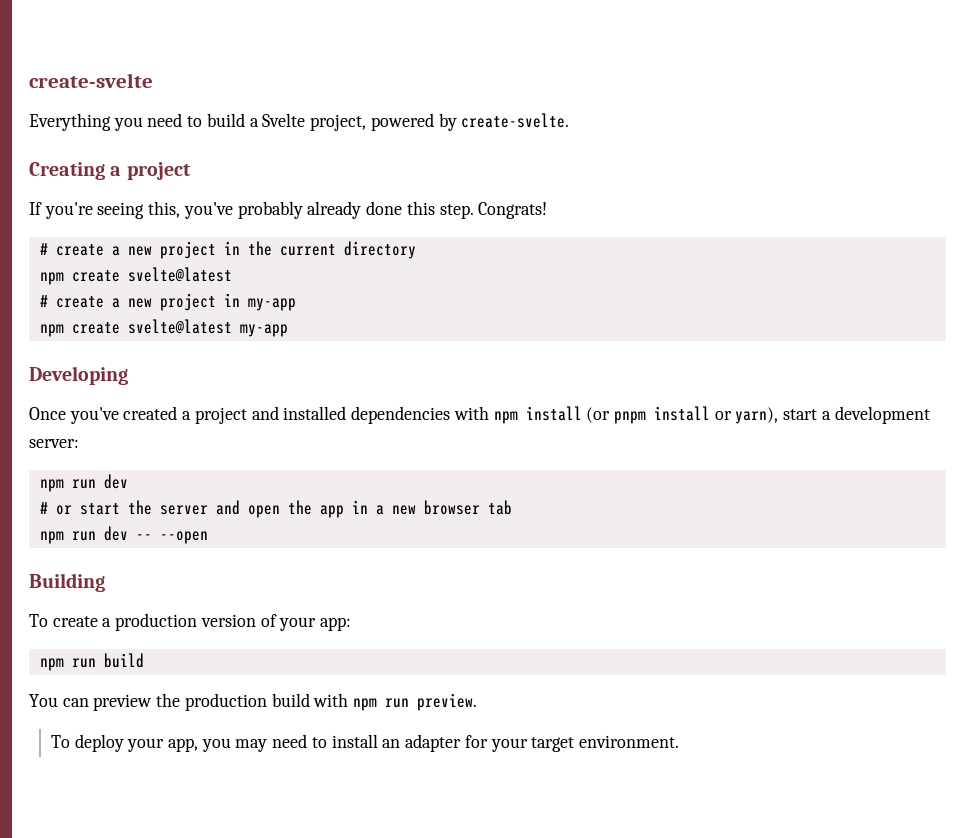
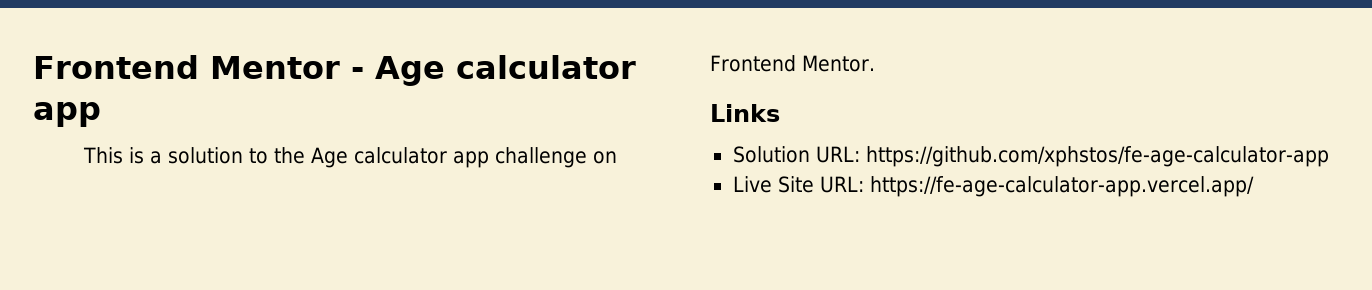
- create-svelte
- Everything you need to build a Svelte project, powered by create-svelte.
- Creating a project
- If you're seeing this, you've probably already done this step. Congrats!
- # create a new project in the current directory
- npm create svelte@latest
- # create a new project in my-app
- npm create svelte@latest my-app
- Developing
- Once you've created a project and installed dependencies with npm install (or pnpm install or yarn), start a development server:
- npm run dev
- # or start the server and open the app in a new browser tab
- npm run dev -- --open
- Building
- To create a production version of your app:
- npm run build
- You can preview the production build with npm run preview.
- To deploy your app, you may need to install an adapter for your target environment.
+ Frontend Mentor - Age calculator app
+ This is a solution to the Age calculator app challenge on Frontend Mentor.
+ Links
+ Solution URL: https://github.com/xphstos/fe-age-calculator-app
+ Live Site URL: https://fe-age-calculator-app.vercel.app/

